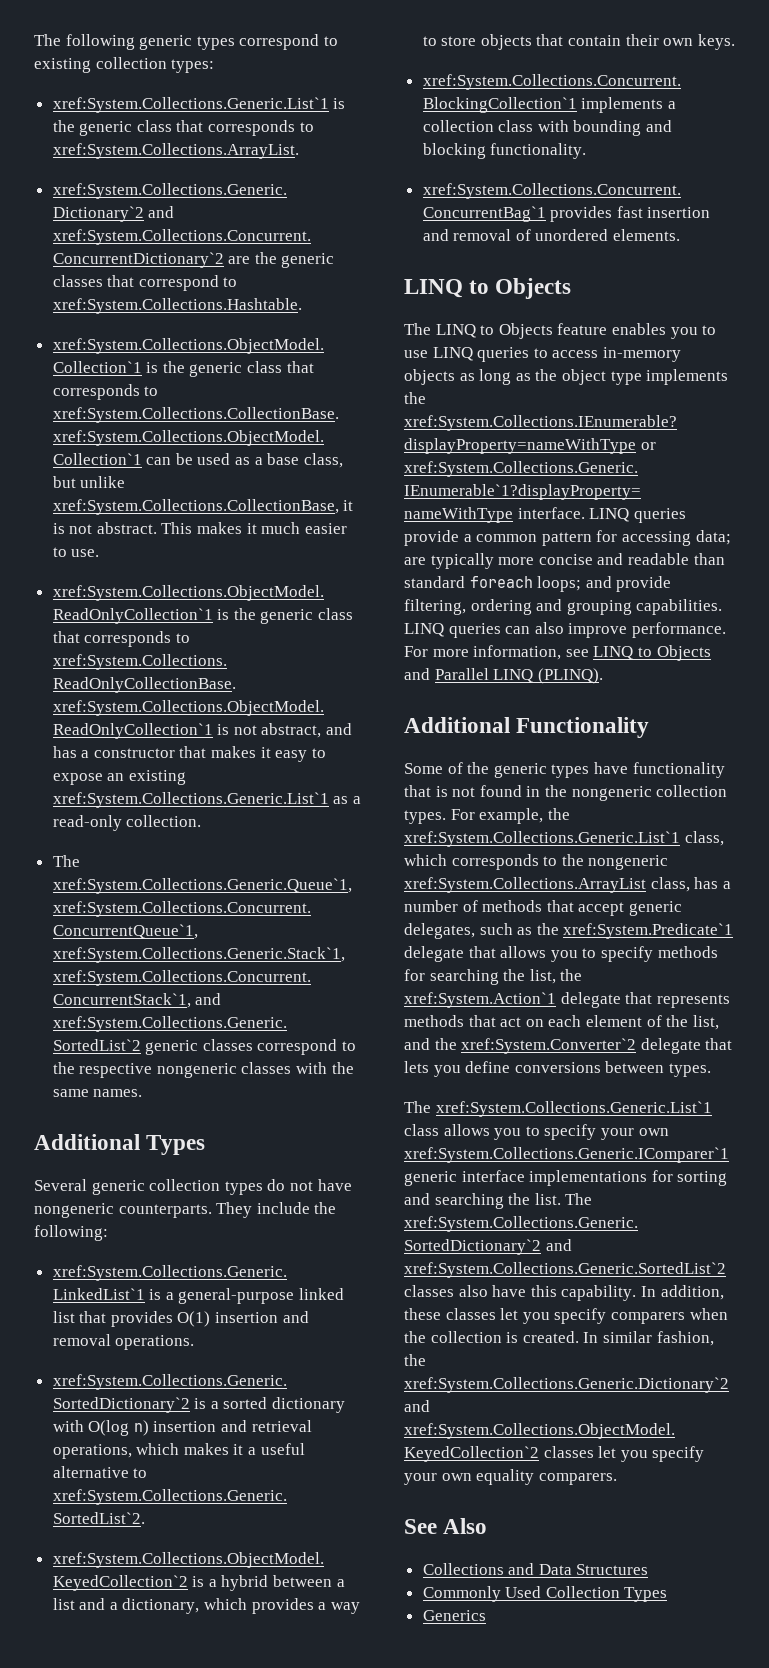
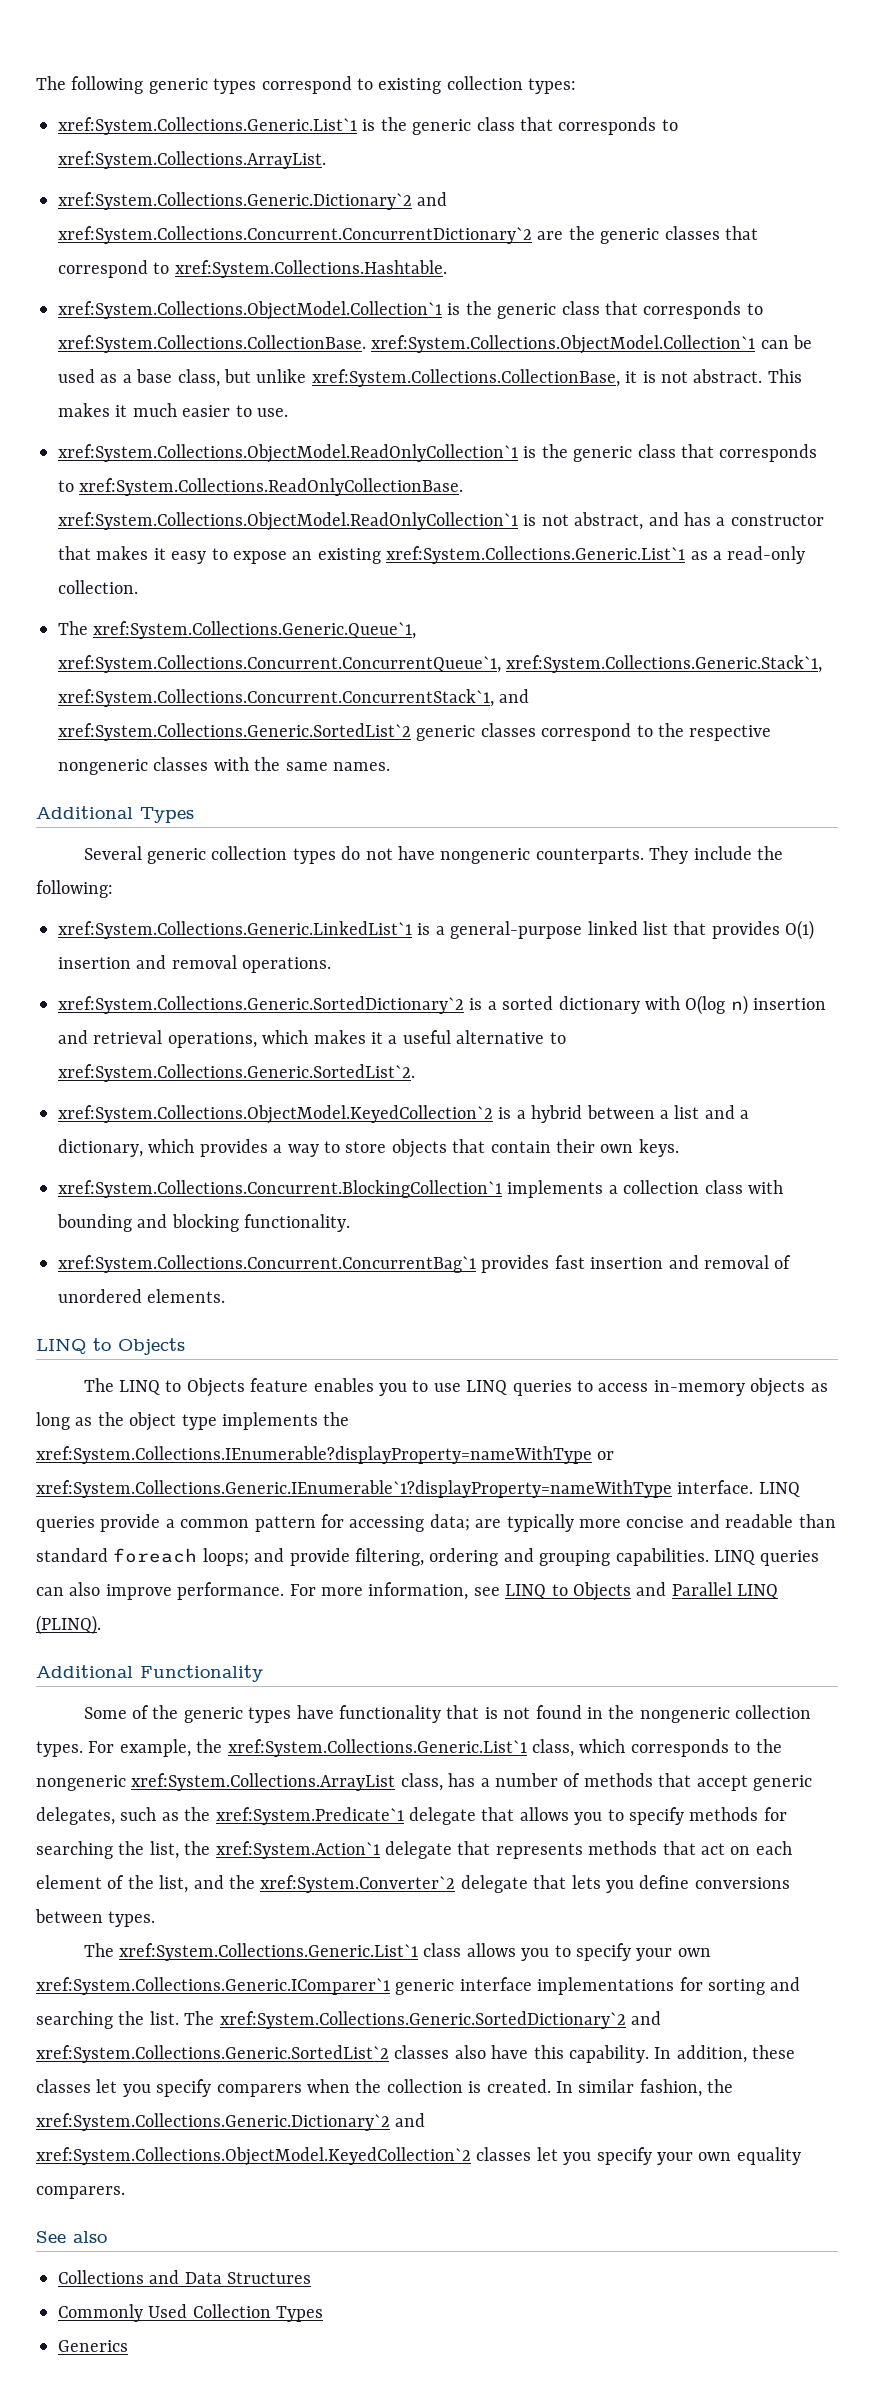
- See Also
+ See also

